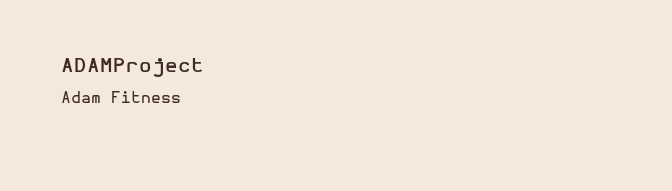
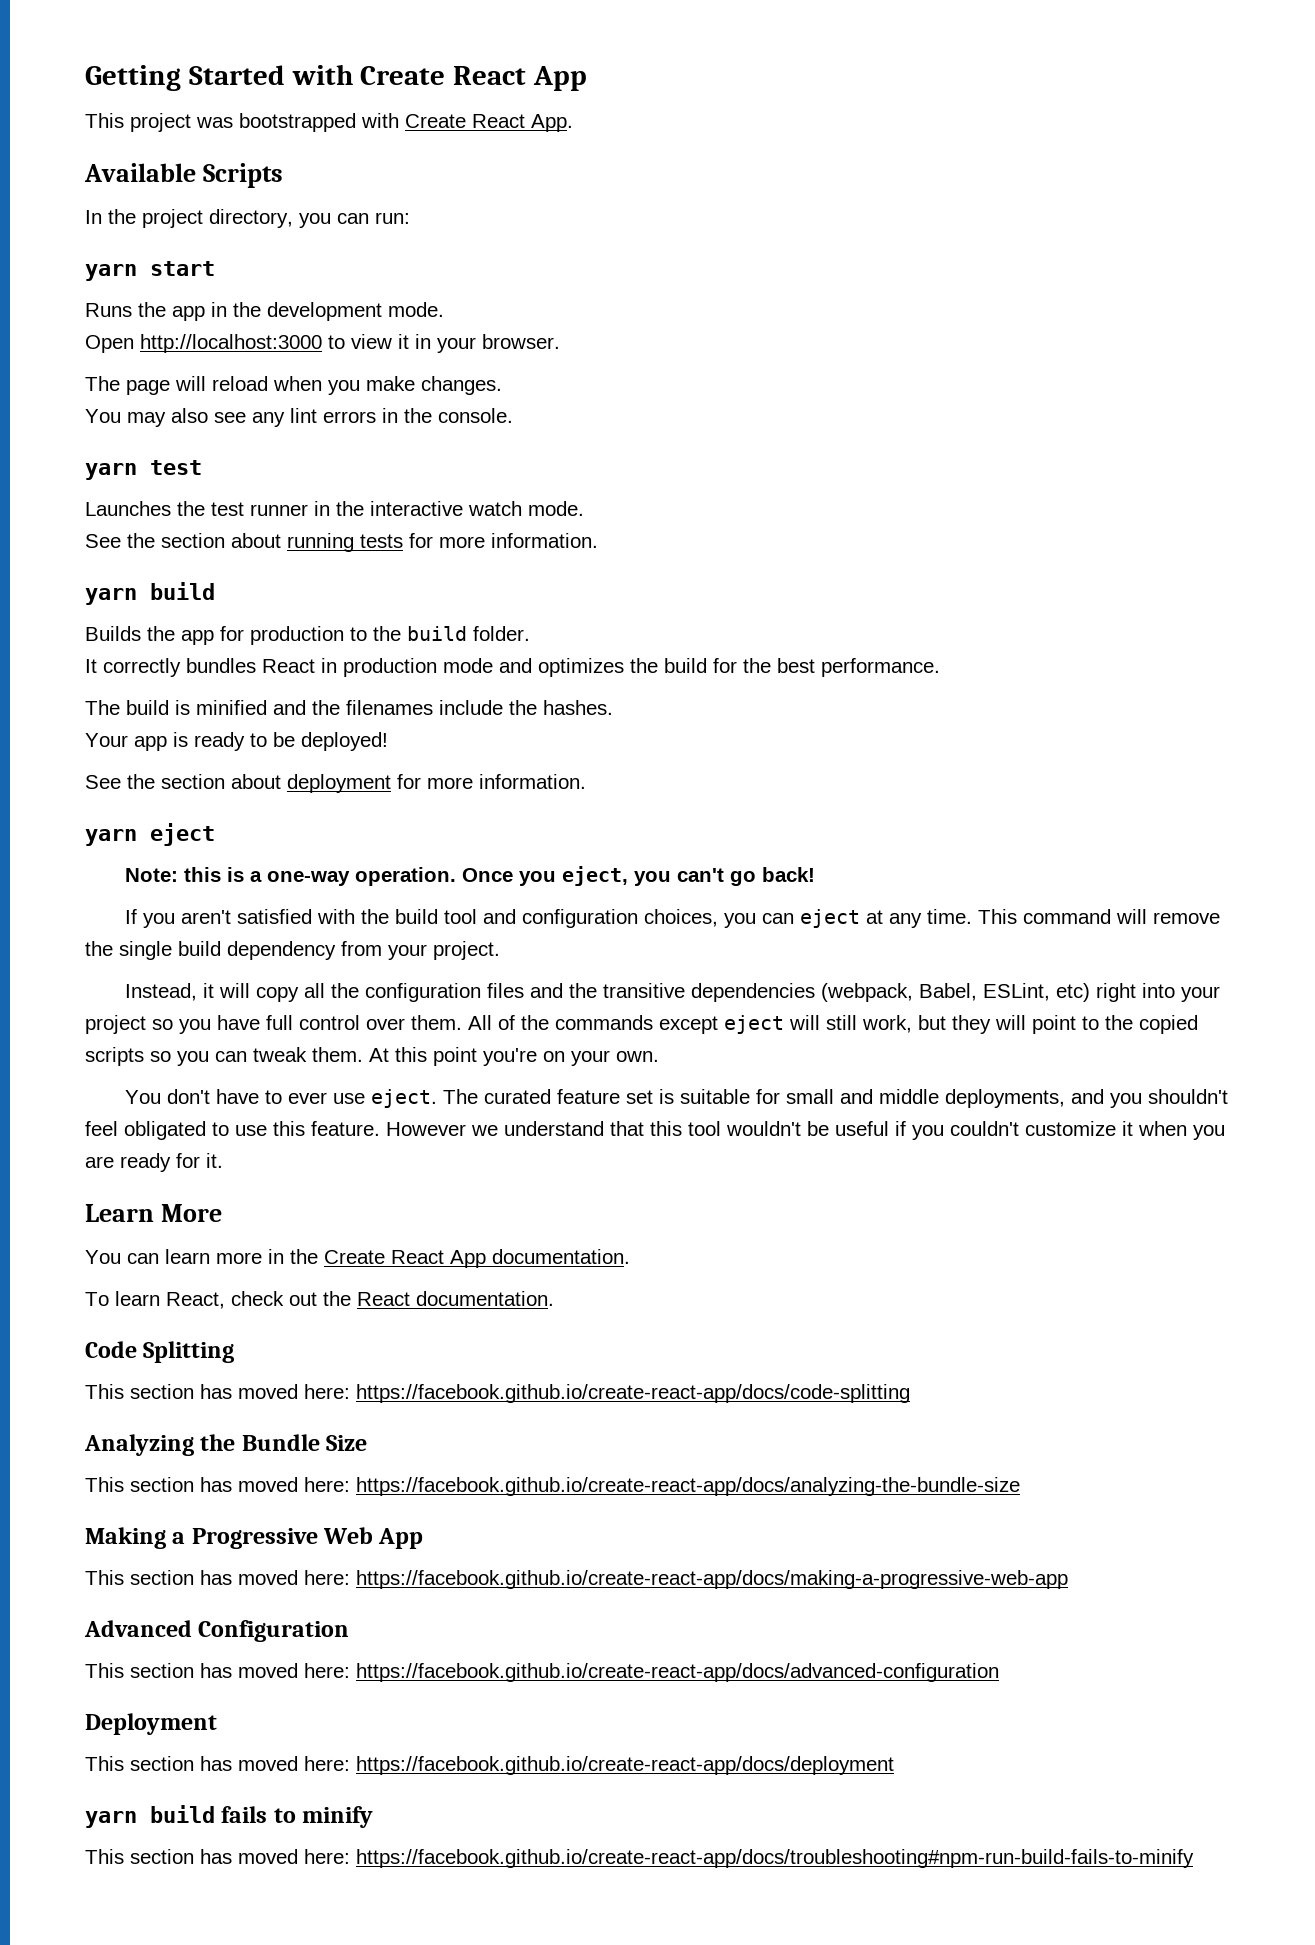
- ADAMProject
- Adam Fitness
+ Getting Started with Create React App
+ This project was bootstrapped with Create React App.
+ Available Scripts
+ In the project directory, you can run:
+ yarn start
+ Runs the app in the development mode.
+ Open http://localhost:3000 to view it in your browser.
+ The page will reload when you make changes.
+ You may also see any lint errors in the console.
+ yarn test
+ Launches the test runner in the interactive watch mode.
+ See the section about running tests for more information.
+ yarn build
+ Builds the app for production to the build folder.
+ It correctly bundles React in production mode and optimizes the build for the best performance.
+ The build is minified and the filenames include the hashes.
+ Your app is ready to be deployed!
+ See the section about deployment for more information.
+ yarn eject
+ Note: this is a one-way operation. Once you eject, you can't go back!
+ If you aren't satisfied with the build tool and configuration choices, you can eject at any time. This command will remove the single build dependency from your project.
+ Instead, it will copy all the configuration files and the transitive dependencies (webpack, Babel, ESLint, etc) right into your project so you have full control over them. All of the commands except eject will still work, but they will point to the copied scripts so you can tweak them. At this point you're on your own.
+ You don't have to ever use eject. The curated feature set is suitable for small and middle deployments, and you shouldn't feel obligated to use this feature. However we understand that this tool wouldn't be useful if you couldn't customize it when you are ready for it.
+ Learn More
+ You can learn more in the Create React App documentation.
+ To learn React, check out the React documentation.
+ Code Splitting
+ This section has moved here: https://facebook.github.io/create-react-app/docs/code-splitting
+ Analyzing the Bundle Size
+ This section has moved here: https://facebook.github.io/create-react-app/docs/analyzing-the-bundle-size
+ Making a Progressive Web App
+ This section has moved here: https://facebook.github.io/create-react-app/docs/making-a-progressive-web-app
+ Advanced Configuration
+ This section has moved here: https://facebook.github.io/create-react-app/docs/advanced-configuration
+ Deployment
+ This section has moved here: https://facebook.github.io/create-react-app/docs/deployment
+ yarn build fails to minify
+ This section has moved here: https://facebook.github.io/create-react-app/docs/troubleshooting#npm-run-build-fails-to-minify

